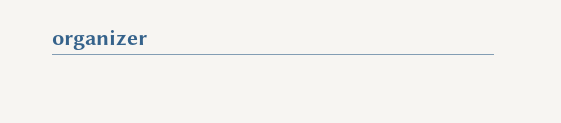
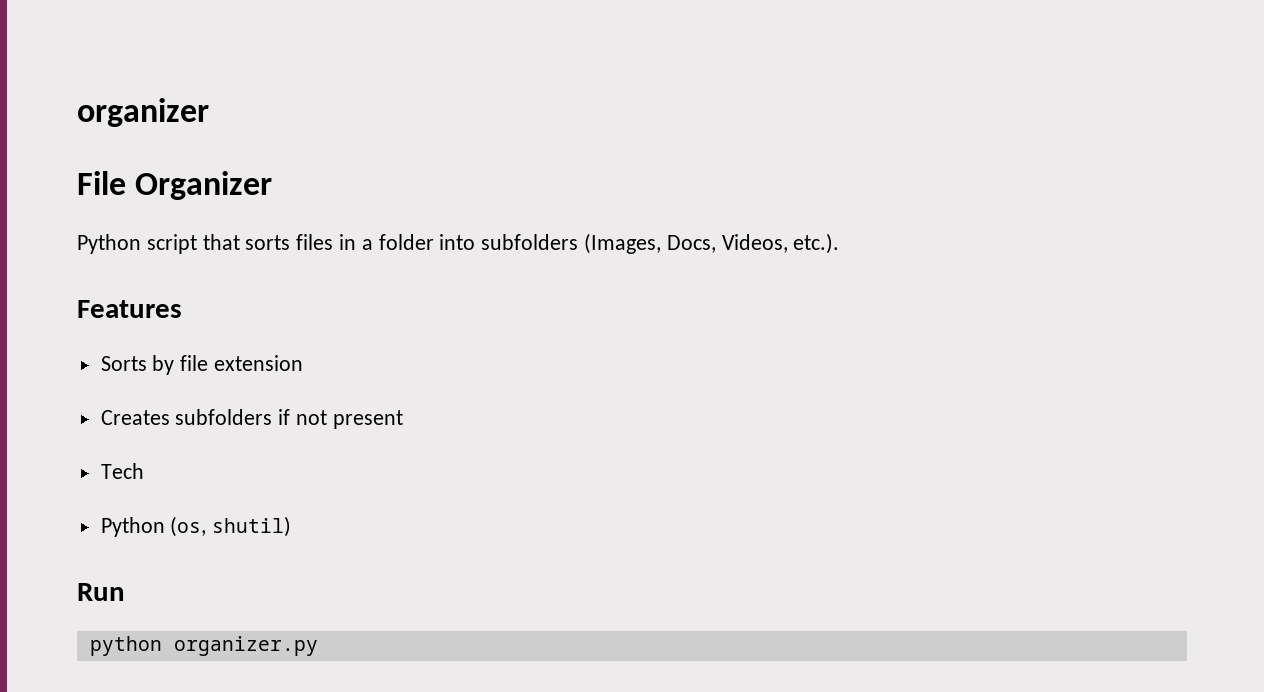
+ File Organizer
+ Python script that sorts files in a folder into subfolders (Images, Docs, Videos, etc.).
+ Features
+ Sorts by file extension
+ Creates subfolders if not present
+ Tech
+ Python (os, shutil)
+ Run
+ python organizer.py

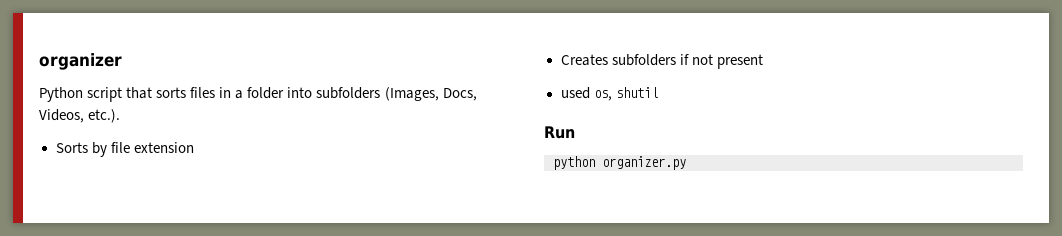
- File Organizer
- Features
- Tech
- Python (os, shutil)
+ used os, shutil

